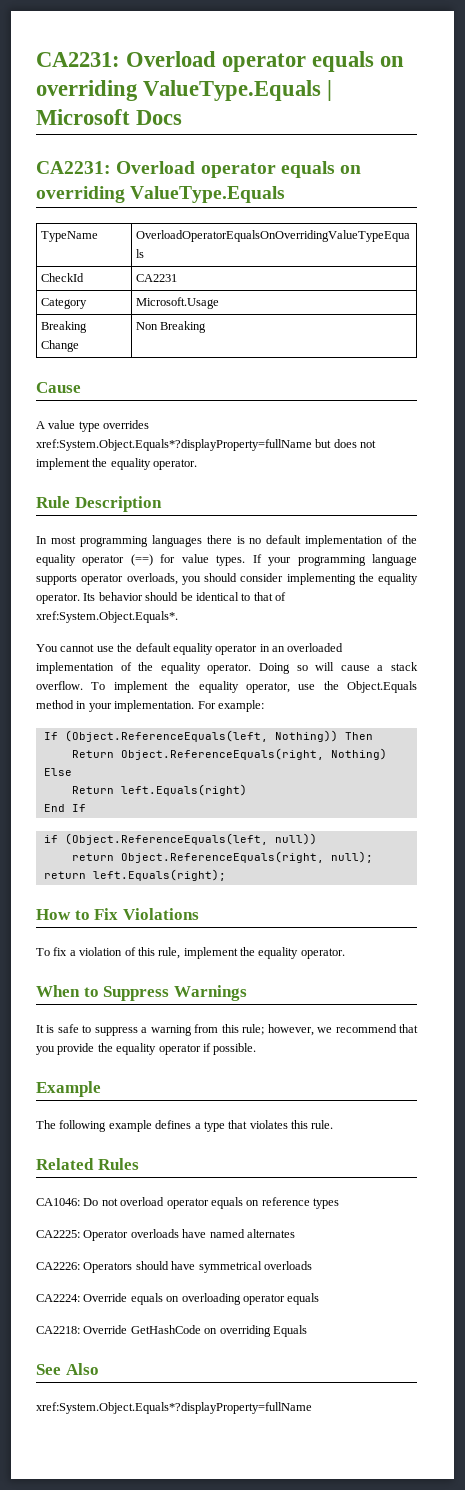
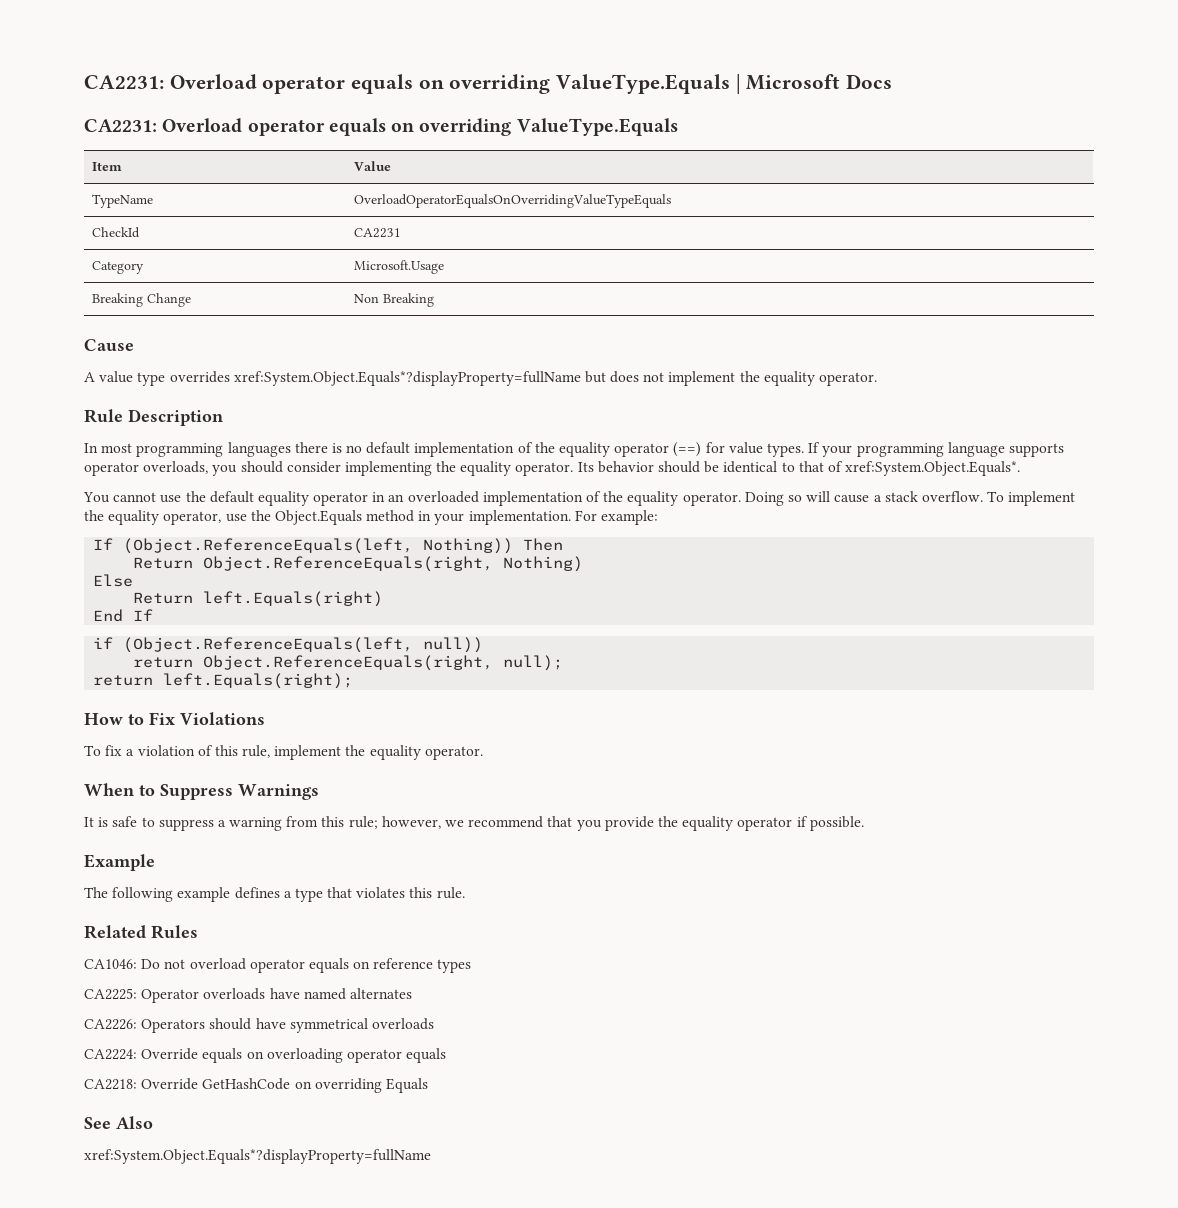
+ Item | Value

